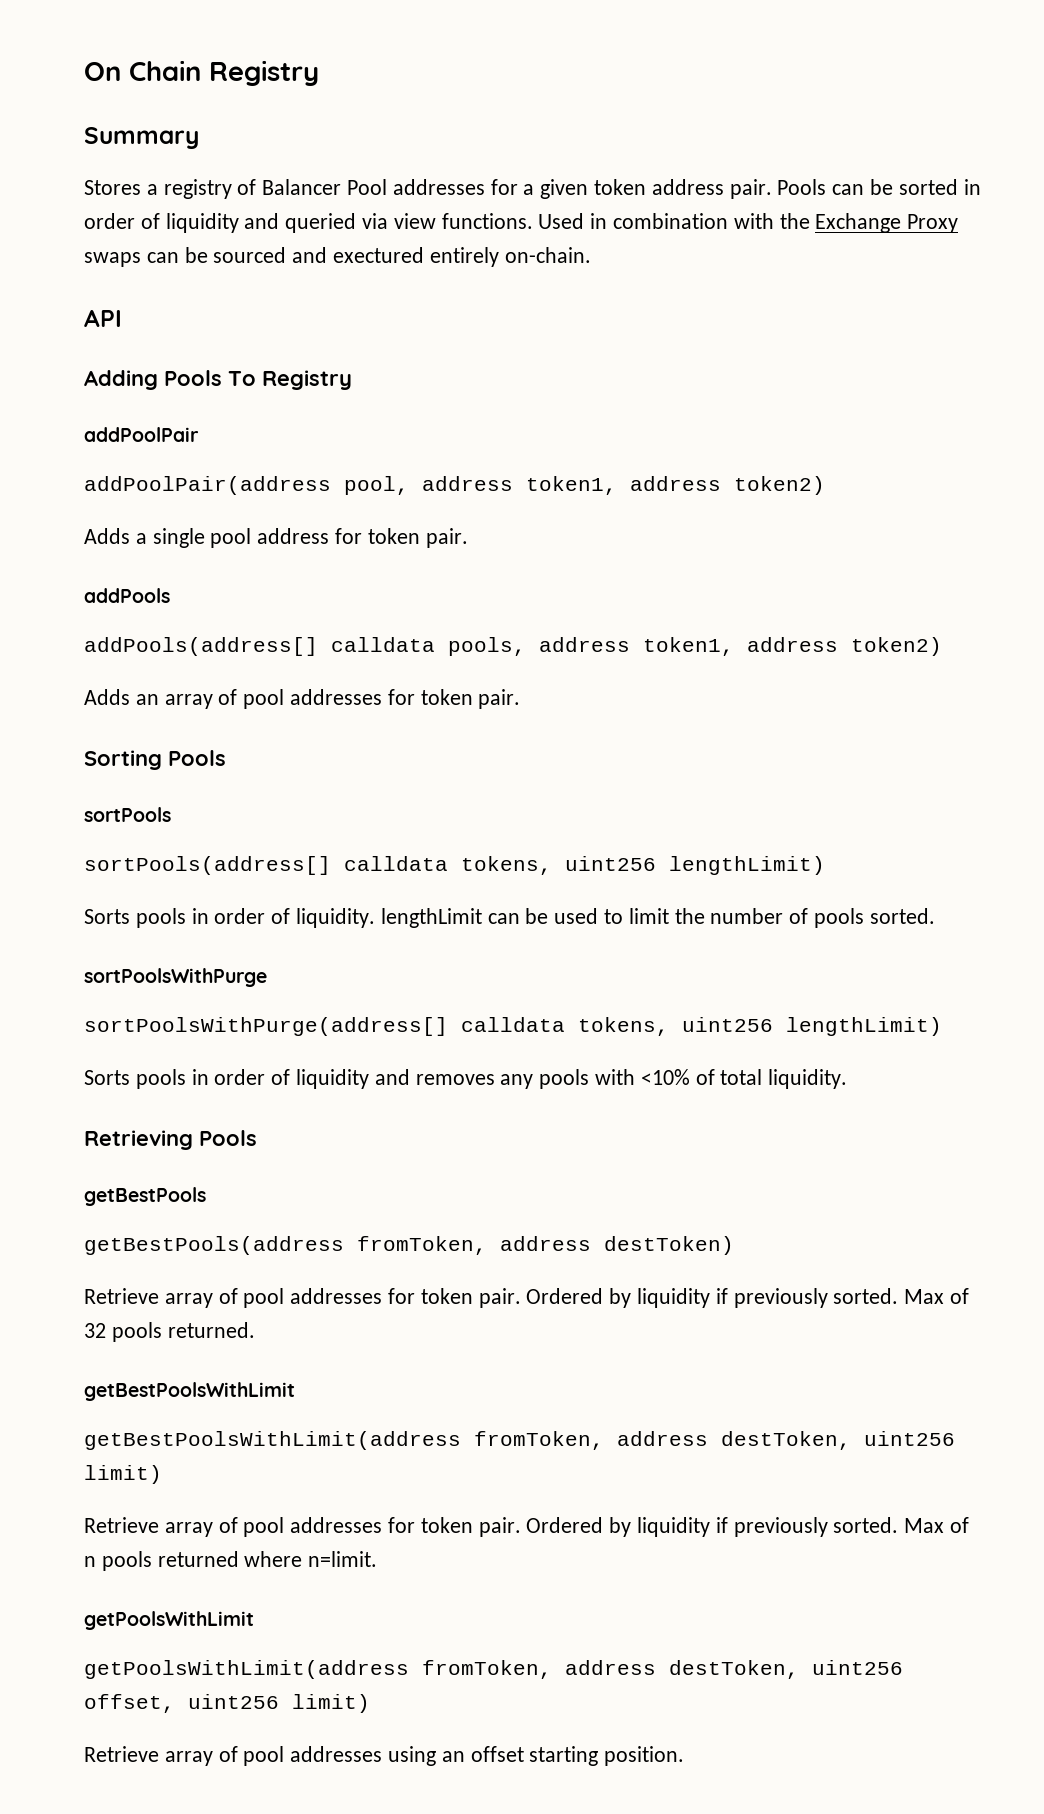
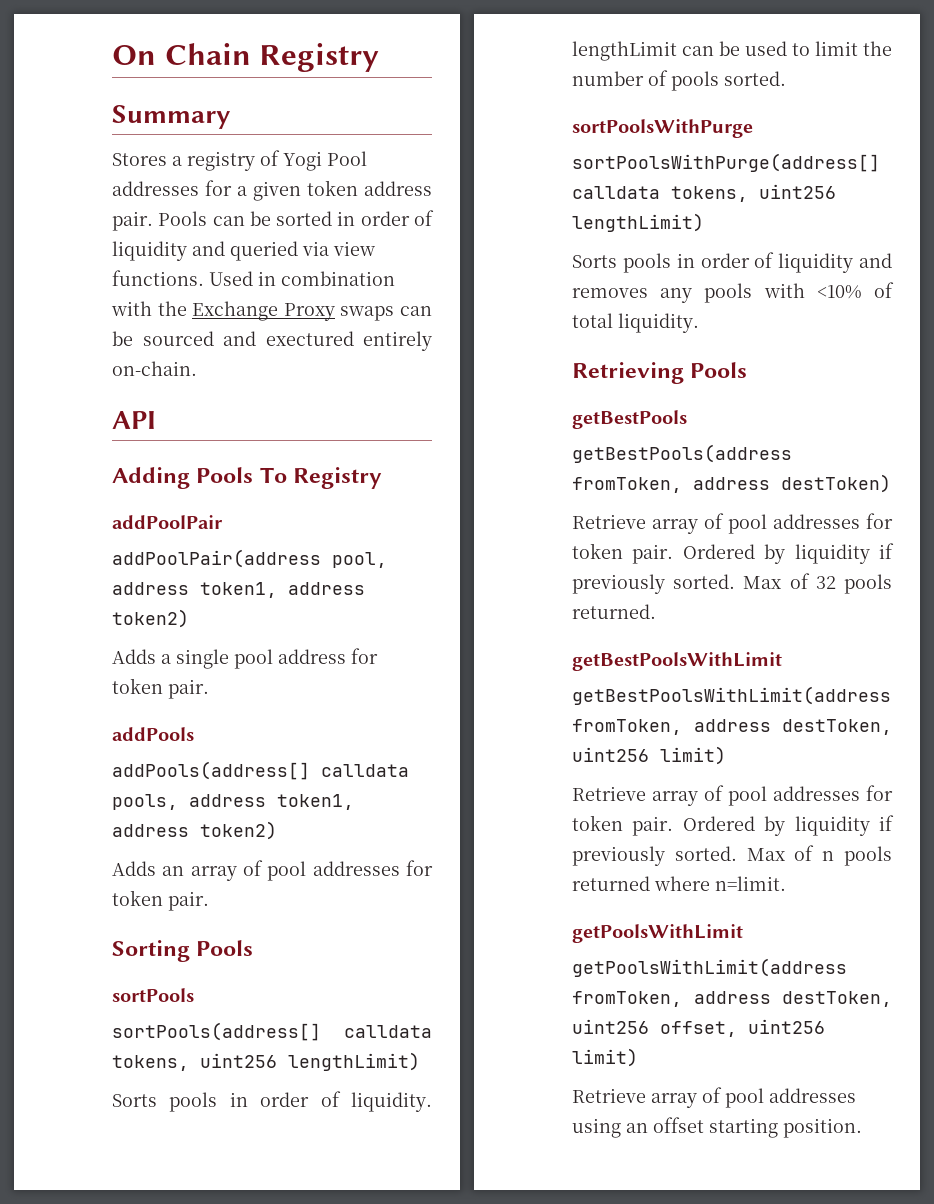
- Stores a registry of Balancer Pool addresses for a given token address pair.
+ Stores a registry of Yogi Pool addresses for a given token address pair.

